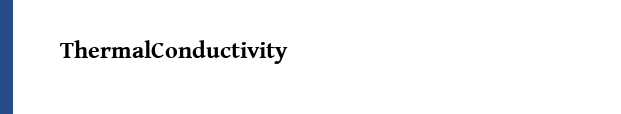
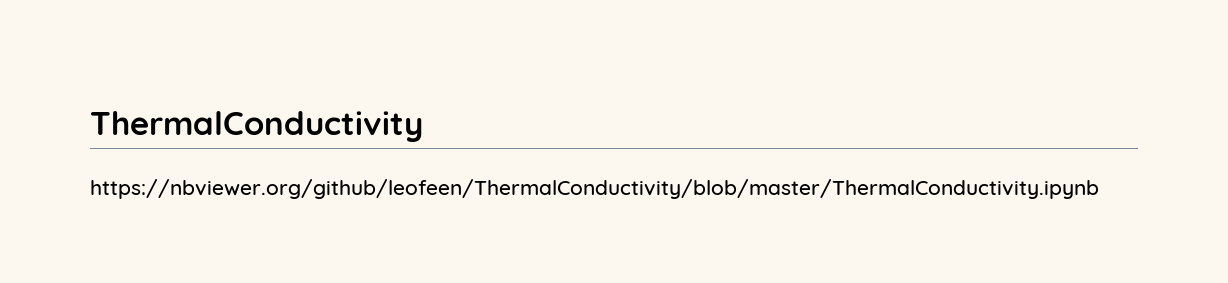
+ https://nbviewer.org/github/leofeen/ThermalConductivity/blob/master/ThermalConductivity.ipynb

